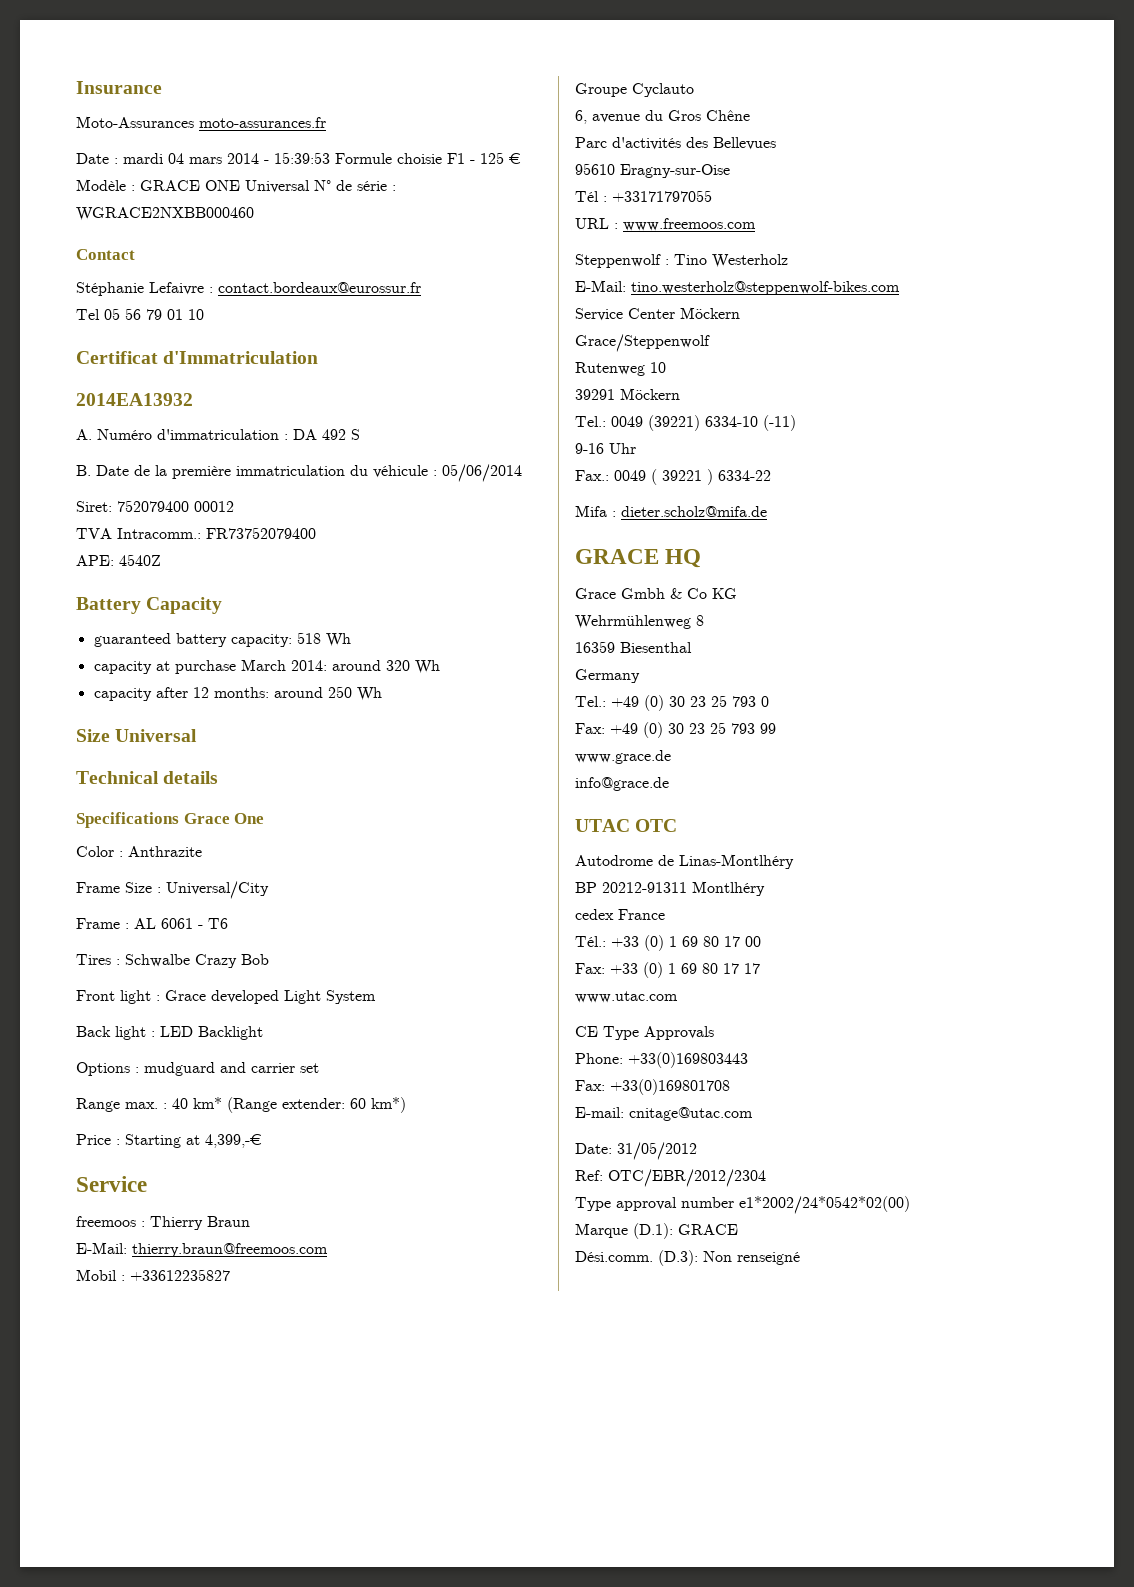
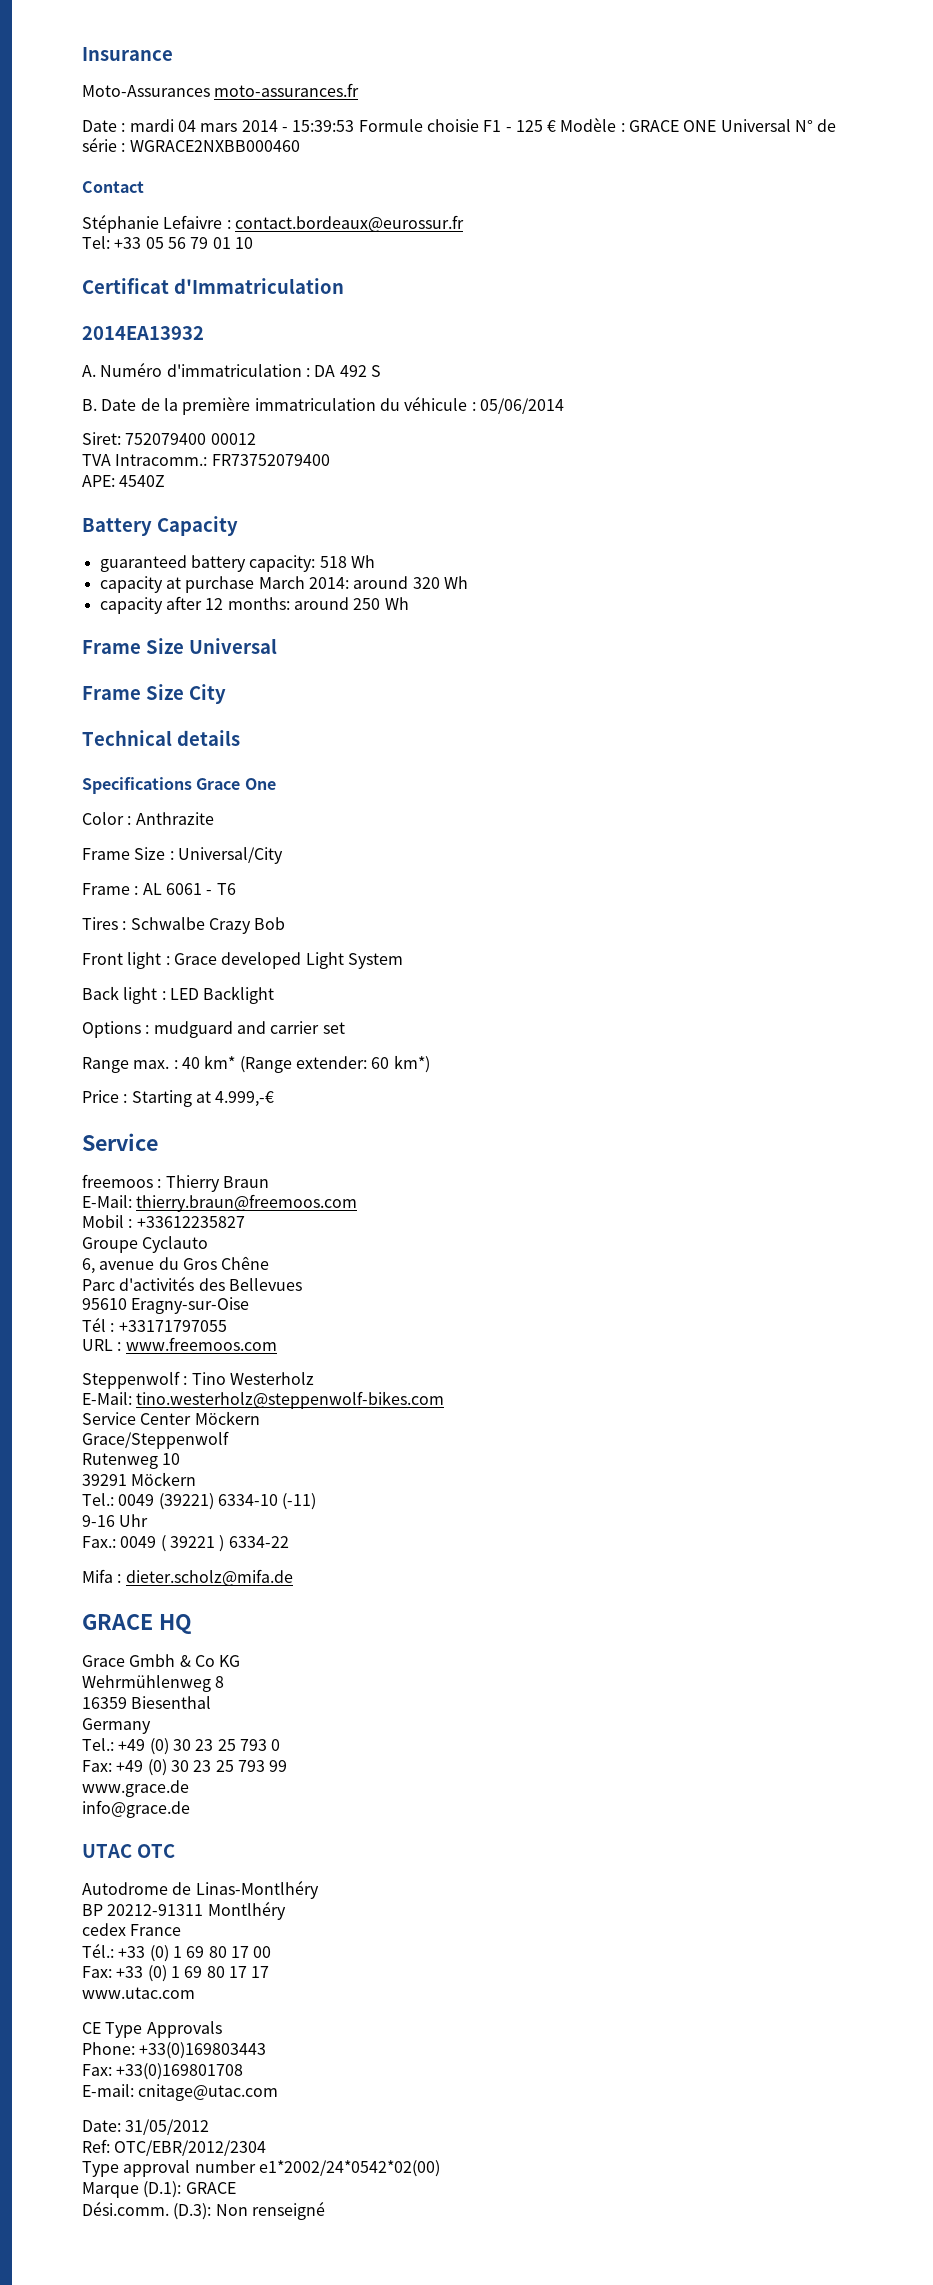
- Tel 05 56 79 01 10
+ Tel: +33 05 56 79 01 10
- Size Universal
+ Frame Size Universal
+ Frame Size City
- Price : Starting at 4,399,-€
+ Price : Starting at 4.999,-€

